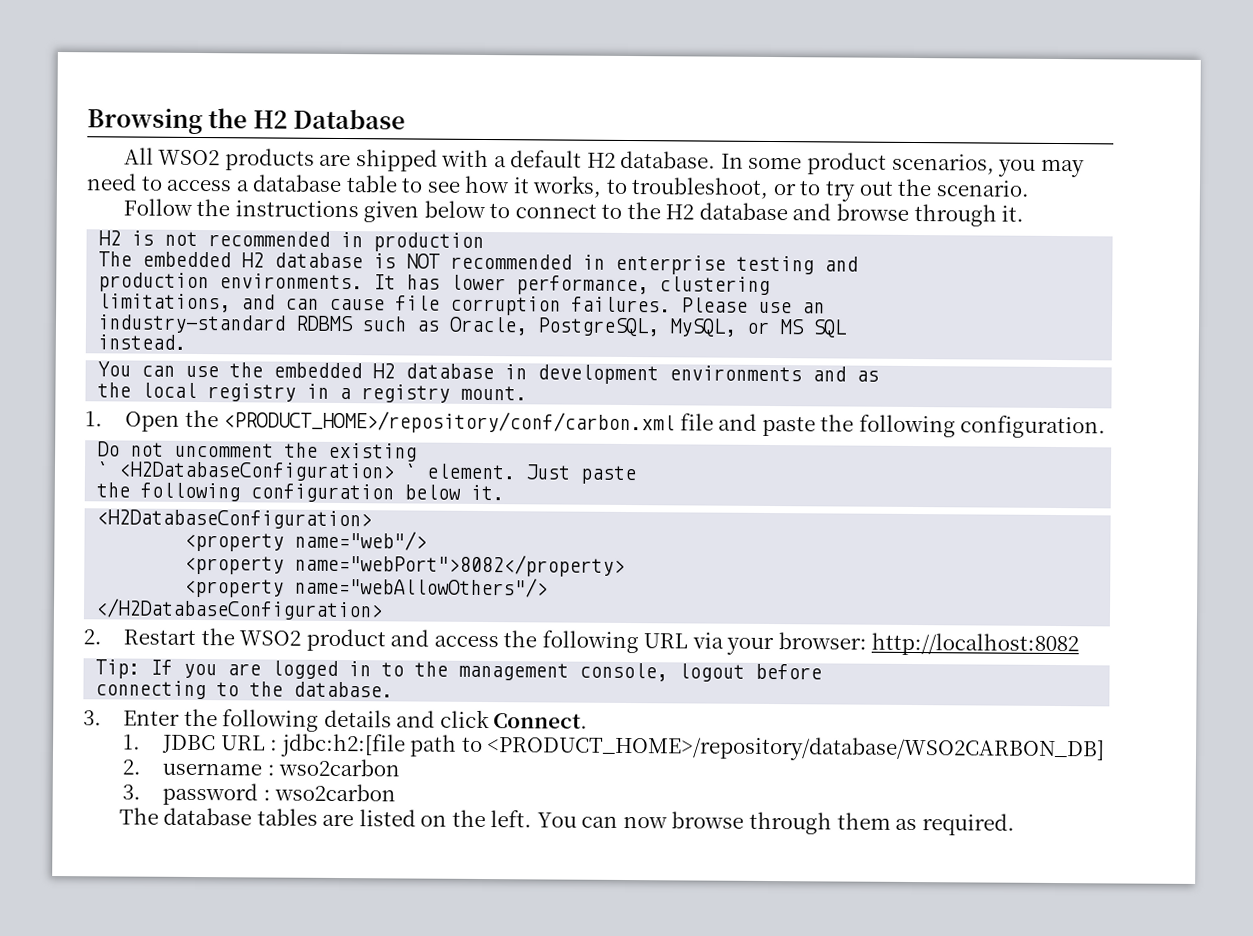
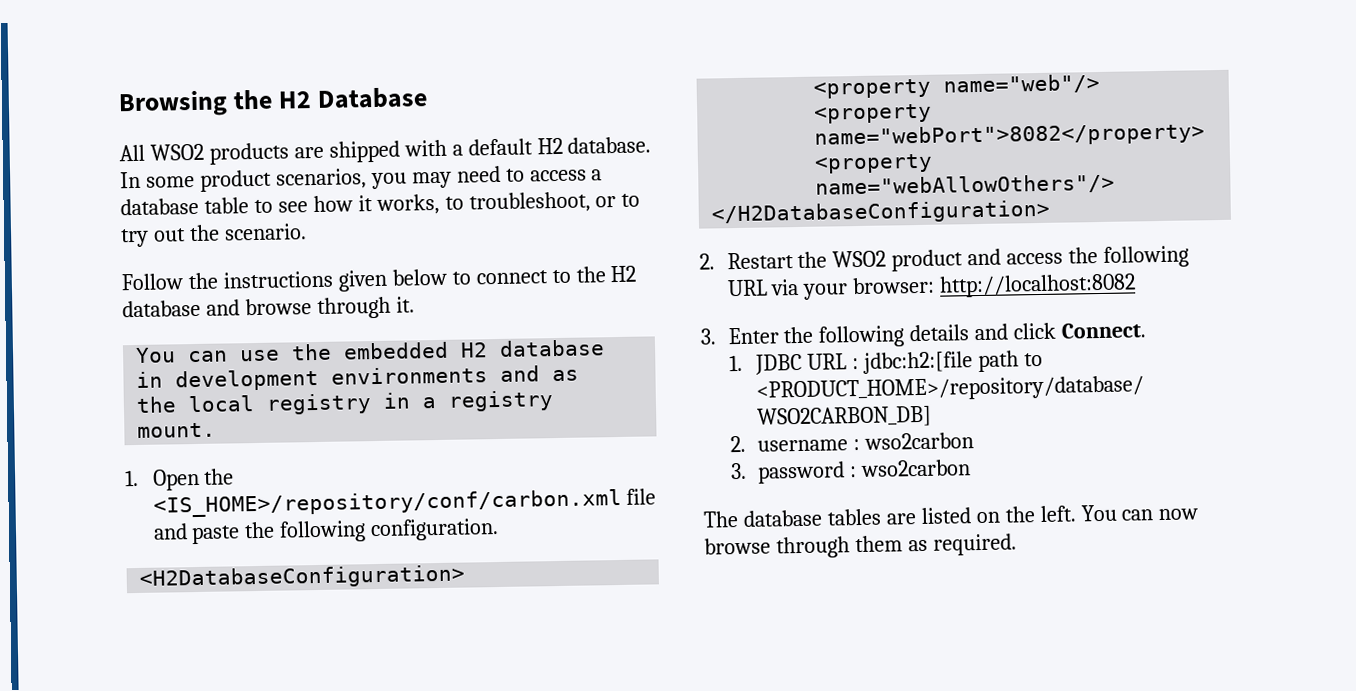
- H2 is not recommended in production
- The embedded H2 database is NOT recommended in enterprise testing and
- production environments. It has lower performance, clustering
- limitations, and can cause file corruption failures. Please use an
- industry-standard RDBMS such as Oracle, PostgreSQL, MySQL, or MS SQL
- instead.
- 1. Open the <PRODUCT_HOME>/repository/conf/carbon.xml file and paste the following configuration.
+ 1. Open the <IS_HOME>/repository/conf/carbon.xml file and paste the following configuration.
- Do not uncomment the existing
- ` <H2DatabaseConfiguration> ` element. Just paste
- the following configuration below it.
- Tip: If you are logged in to the management console, logout before
- connecting to the database.

